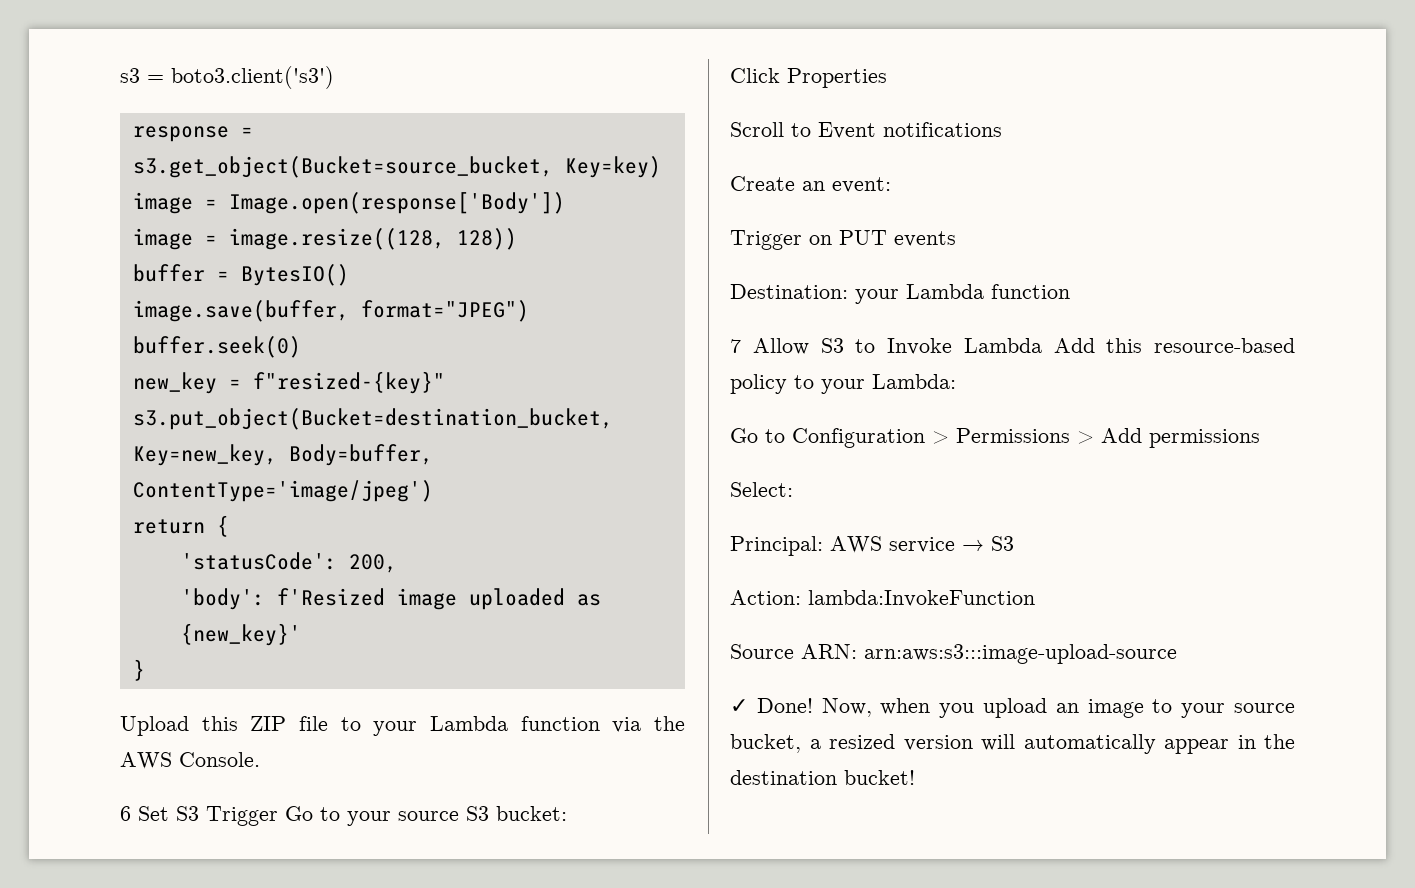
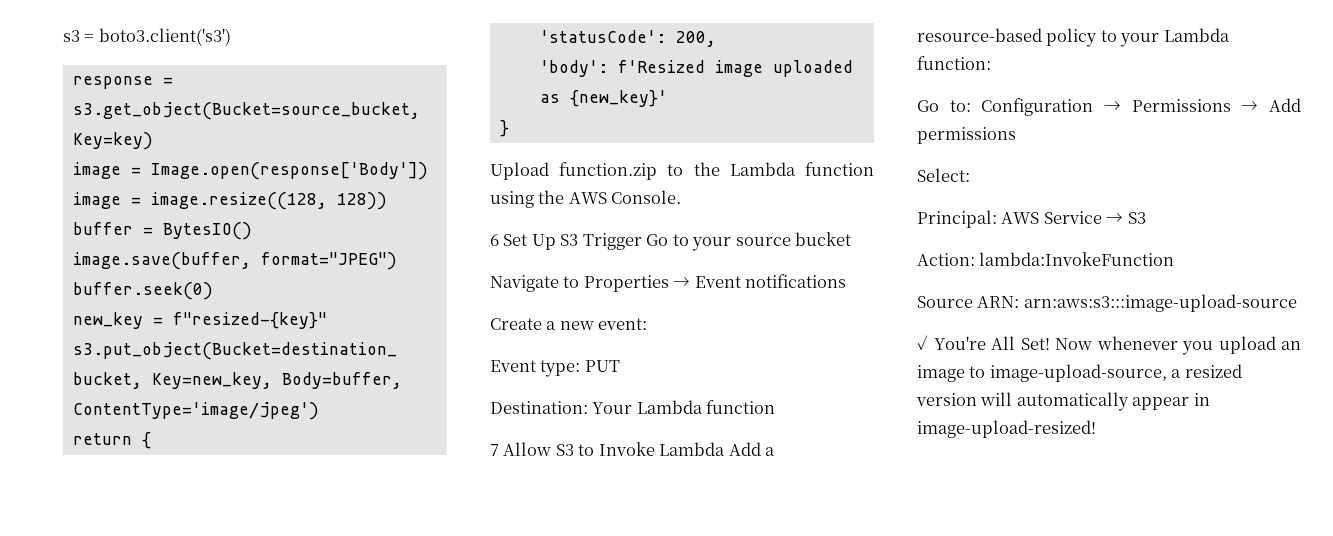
- Upload this ZIP file to your Lambda function via the AWS Console.
+ Upload function.zip to the Lambda function using the AWS Console.
- 6 Set S3 Trigger Go to your source S3 bucket:
- Click Properties
- Scroll to Event notifications
+ 6 Set Up S3 Trigger Go to your source bucket
+ Navigate to Properties → Event notifications
- Create an event:
+ Create a new event:
- Trigger on PUT events
+ Event type: PUT
- Destination: your Lambda function
+ Destination: Your Lambda function
- 7 Allow S3 to Invoke Lambda Add this resource-based policy to your Lambda:
- Go to Configuration > Permissions > Add permissions
+ 7 Allow S3 to Invoke Lambda Add a resource-based policy to your Lambda function:
+ Go to: Configuration → Permissions → Add permissions
- Principal: AWS service → S3
+ Principal: AWS Service → S3
- ✓ Done! Now, when you upload an image to your source bucket, a resized version will automatically appear in the destination bucket!
+ ✓ You're All Set! Now whenever you upload an image to image-upload-source, a resized version will automatically appear in image-upload-resized!

